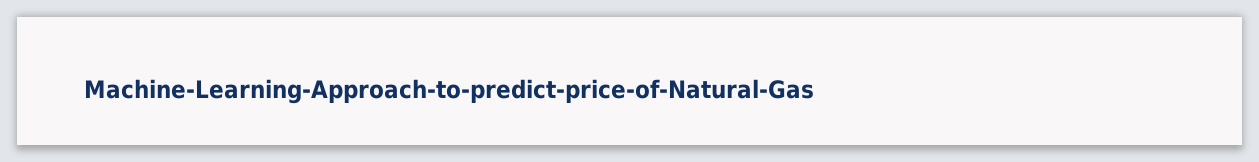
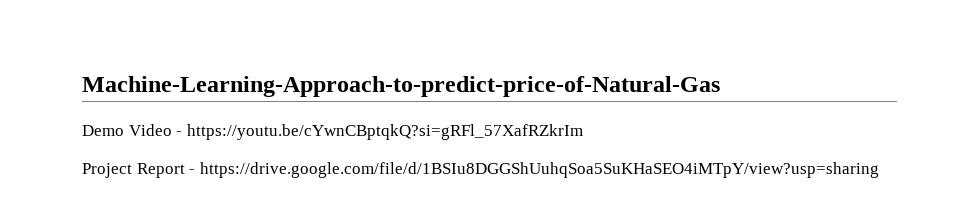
+ Demo Video - https://youtu.be/cYwnCBptqkQ?si=gRFl_57XafRZkrIm
+ Project Report - https://drive.google.com/file/d/1BSIu8DGGShUuhqSoa5SuKHaSEO4iMTpY/view?usp=sharing

